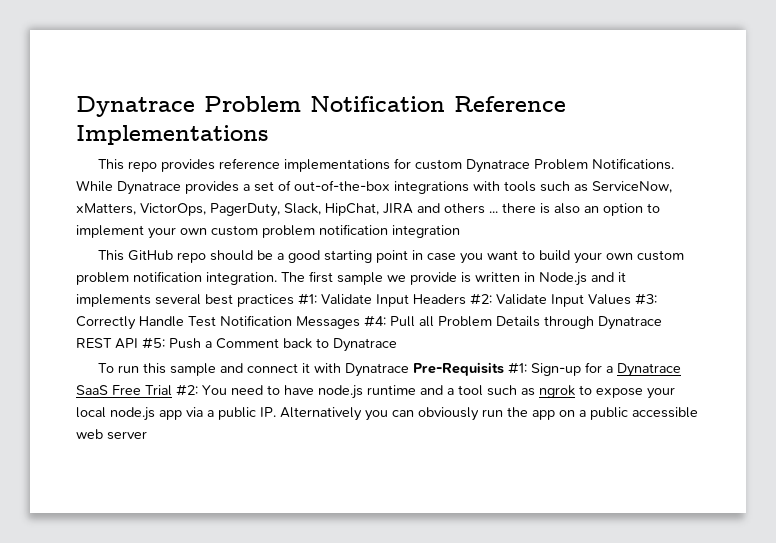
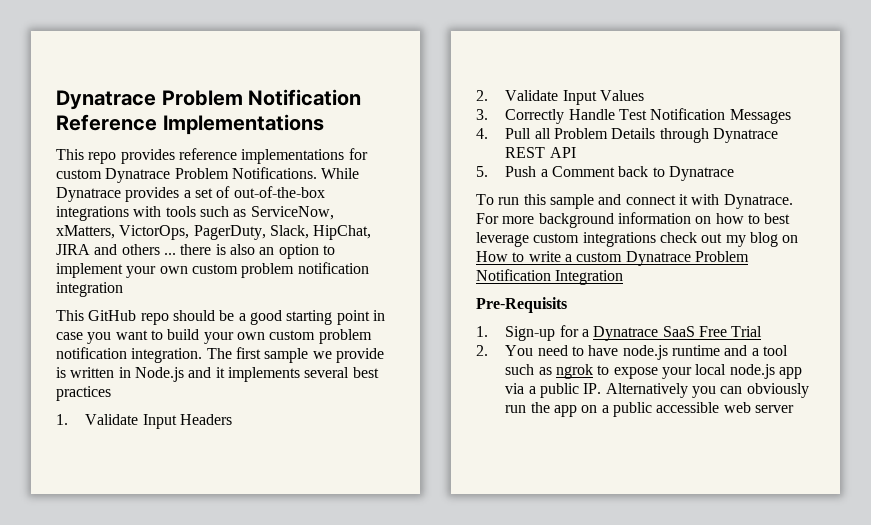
- The first sample we provide is written in Node.js and it implements several best practices #1: Validate Input Headers #2: Validate Input Values #3: Correctly Handle Test Notification Messages #4: Pull all Problem Details through Dynatrace REST API #5: Push a Comment back to Dynatrace
+ The first sample we provide is written in Node.js and it implements several best practices
+ 1. Validate Input Headers
+ 2. Validate Input Values
+ 3. Correctly Handle Test Notification Messages
+ 4. Pull all Problem Details through Dynatrace REST API
+ 5. Push a Comment back to Dynatrace
- To run this sample and connect it with Dynatrace Pre-Requisits #1: Sign-up for a Dynatrace SaaS Free Trial #2: You need to have node.js runtime and a tool such as ngrok to expose your local node.js app via a public IP. Alternatively you can obviously run the app on a public accessible web server
+ To run this sample and connect it with Dynatrace. For more background information on how to best leverage custom integrations check out my blog on How to write a custom Dynatrace Problem Notification Integration
+ Pre-Requisits
+ 1. Sign-up for a Dynatrace SaaS Free Trial
+ 2. You need to have node.js runtime and a tool such as ngrok to expose your local node.js app via a public IP. Alternatively you can obviously run the app on a public accessible web server

